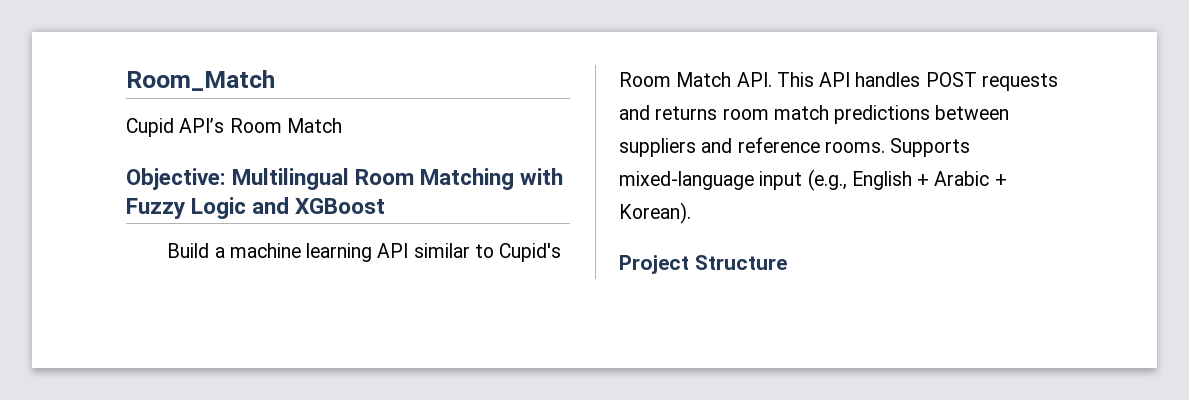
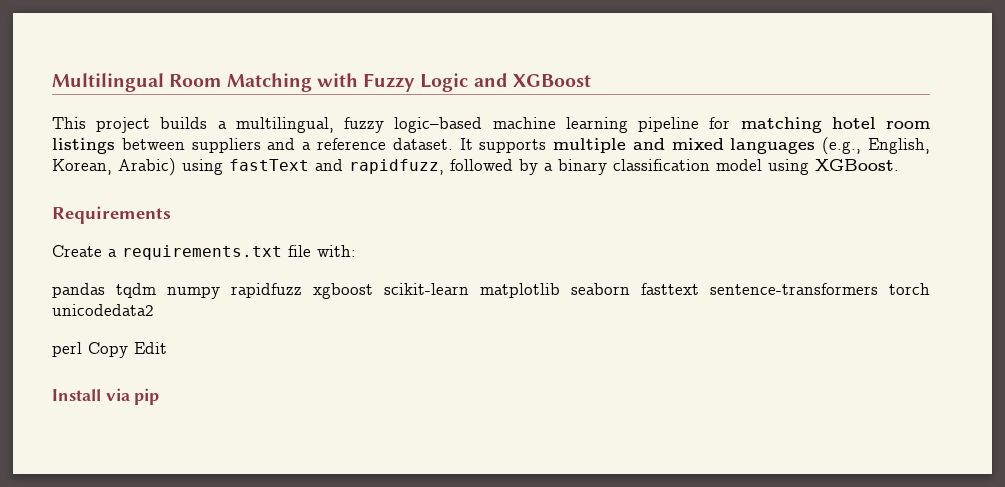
- Room_Match
- Cupid API’s Room Match
- Objective: Multilingual Room Matching with Fuzzy Logic and XGBoost
+ Multilingual Room Matching with Fuzzy Logic and XGBoost
- Build a machine learning API similar to Cupid's Room Match API. This API handles POST requests and returns room match predictions between suppliers and reference rooms. Supports mixed-language input (e.g., English + Arabic + Korean).
- Project Structure
+ This project builds a multilingual, fuzzy logic–based machine learning pipeline for matching hotel room listings between suppliers and a reference dataset. It supports multiple and mixed languages (e.g., English, Korean, Arabic) using fastText and rapidfuzz, followed by a binary classification model using XGBoost.
+ Requirements
+ Create a requirements.txt file with:
+ pandas tqdm numpy rapidfuzz xgboost scikit-learn matplotlib seaborn fasttext sentence-transformers torch unicodedata2
+ perl Copy Edit
+ Install via pip

